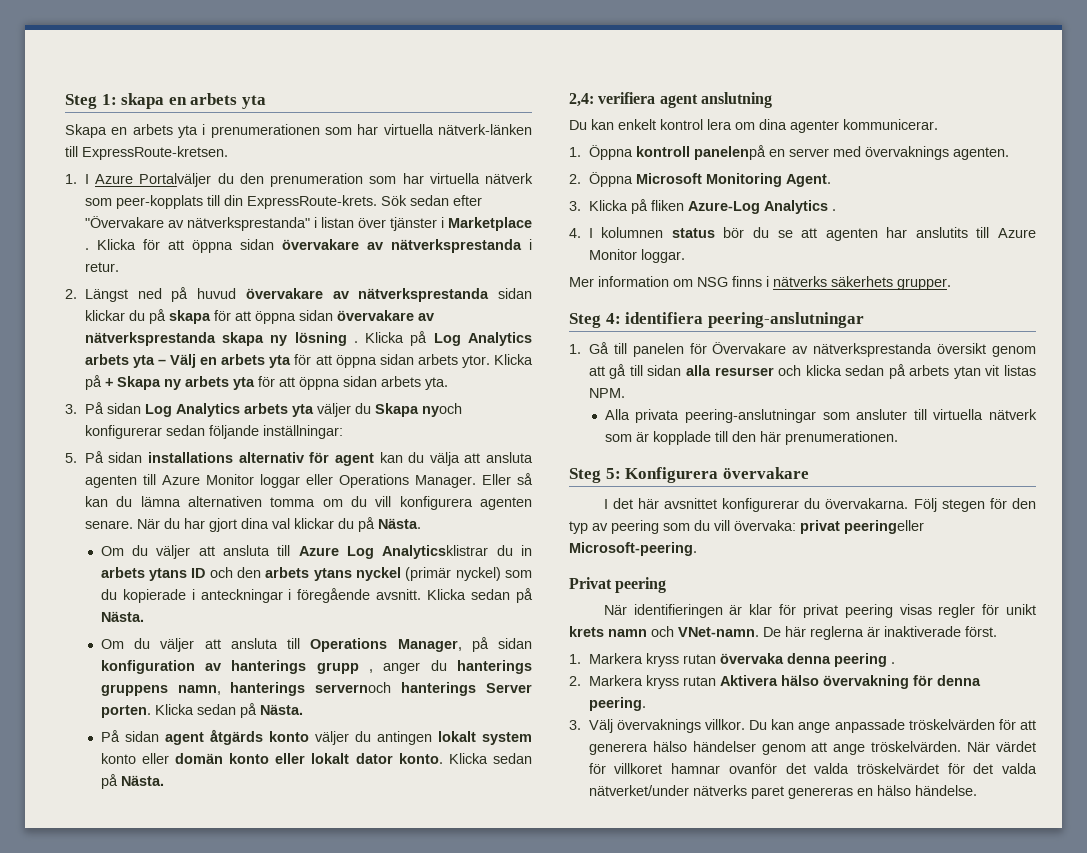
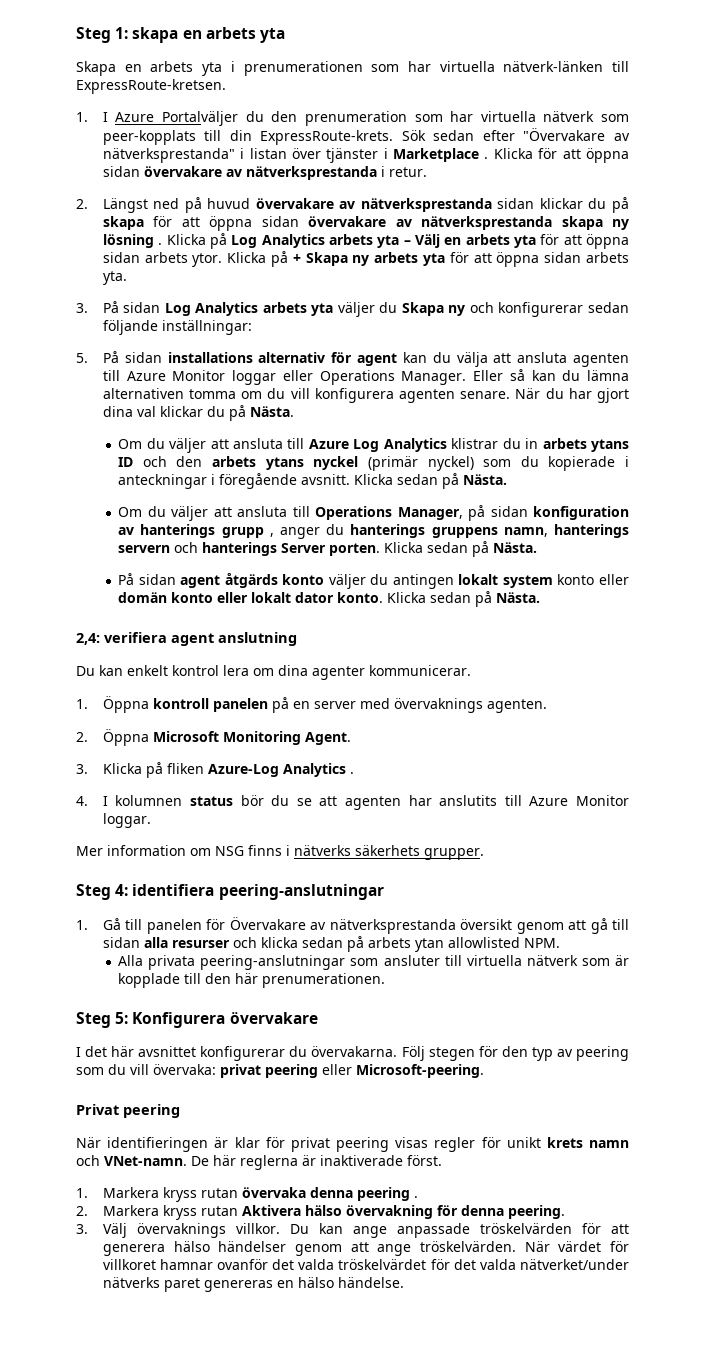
- 3. På sidan Log Analytics arbets yta väljer du Skapa nyoch konfigurerar sedan följande inställningar:
+ 3. På sidan Log Analytics arbets yta väljer du Skapa ny och konfigurerar sedan följande inställningar:
- Om du väljer att ansluta till Azure Log Analyticsklistrar du in arbets ytans ID och den arbets ytans nyckel (primär nyckel) som du kopierade i anteckningar i föregående avsnitt.
+ Om du väljer att ansluta till Azure Log Analytics klistrar du in arbets ytans ID och den arbets ytans nyckel (primär nyckel) som du kopierade i anteckningar i föregående avsnitt.
- Om du väljer att ansluta till Operations Manager, på sidan konfiguration av hanterings grupp , anger du hanterings gruppens namn, hanterings servernoch hanterings Server porten.
+ Om du väljer att ansluta till Operations Manager, på sidan konfiguration av hanterings grupp , anger du hanterings gruppens namn, hanterings servern och hanterings Server porten.
- 1. Öppna kontroll panelenpå en server med övervaknings agenten.
+ 1. Öppna kontroll panelen på en server med övervaknings agenten.
- 1. Gå till panelen för Övervakare av nätverksprestanda översikt genom att gå till sidan alla resurser och klicka sedan på arbets ytan vit listas NPM.
+ 1. Gå till panelen för Övervakare av nätverksprestanda översikt genom att gå till sidan alla resurser och klicka sedan på arbets ytan allowlisted NPM.
- Följ stegen för den typ av peering som du vill övervaka: privat peeringeller Microsoft-peering.
+ Följ stegen för den typ av peering som du vill övervaka: privat peering eller Microsoft-peering.

